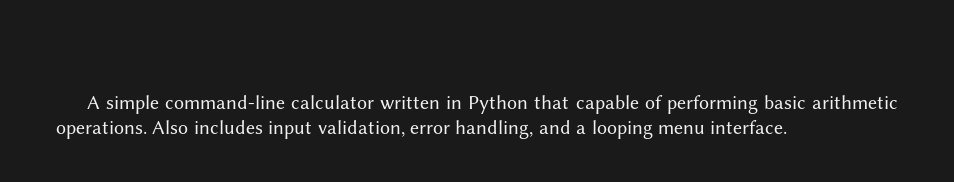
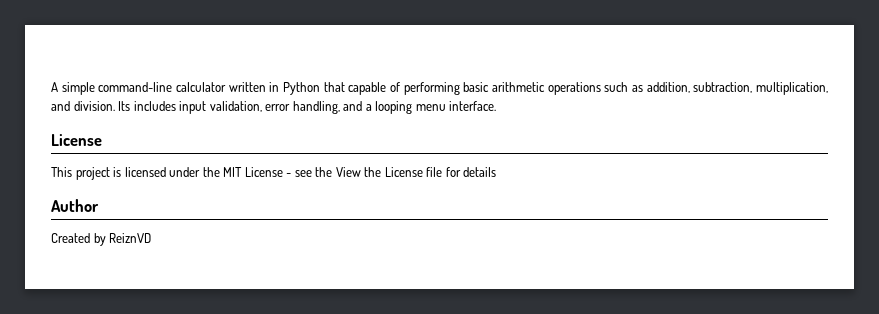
- A simple command-line calculator written in Python that capable of performing basic arithmetic operations. Also includes input validation, error handling, and a looping menu interface.
+ A simple command-line calculator written in Python that capable of performing basic arithmetic operations such as addition, subtraction, multiplication, and division. Its includes input validation, error handling, and a looping menu interface.
+ License
+ This project is licensed under the MIT License - see the View the License file for details
+ Author
+ Created by ReiznVD

